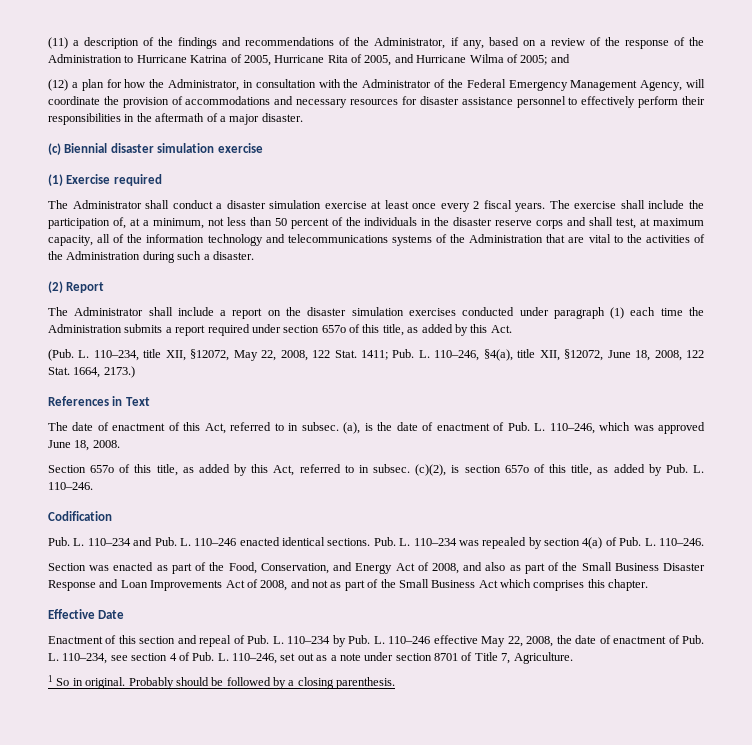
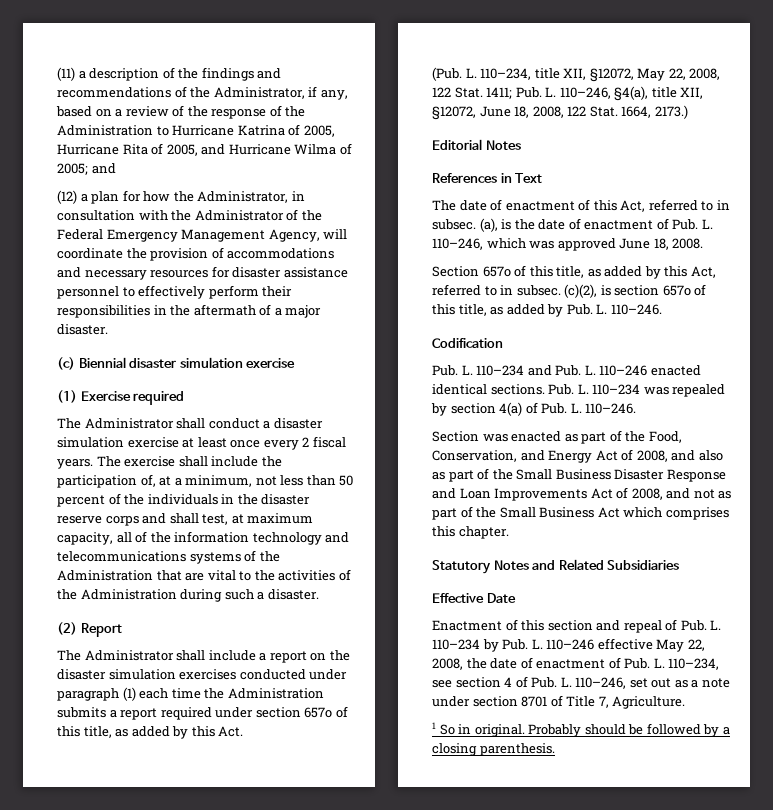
+ Editorial Notes
+ Statutory Notes and Related Subsidiaries

